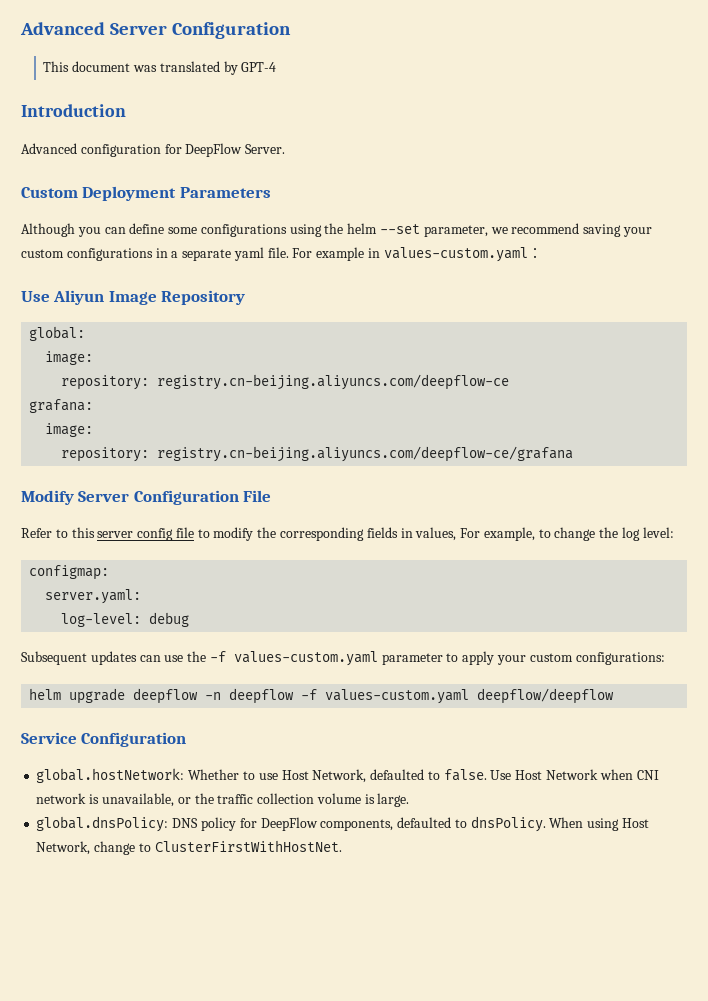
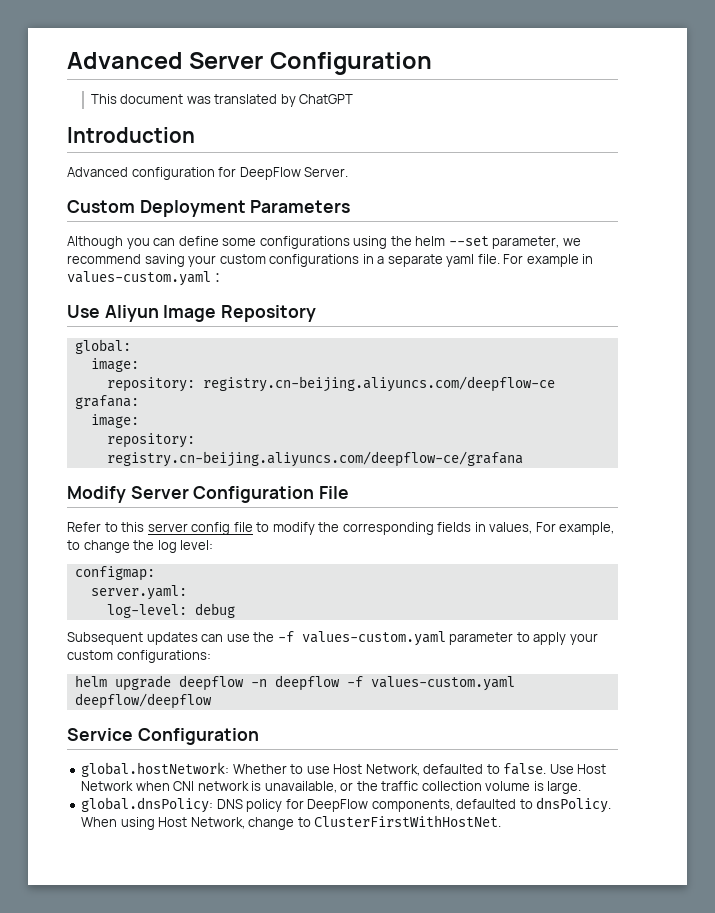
- This document was translated by GPT-4
+ This document was translated by ChatGPT

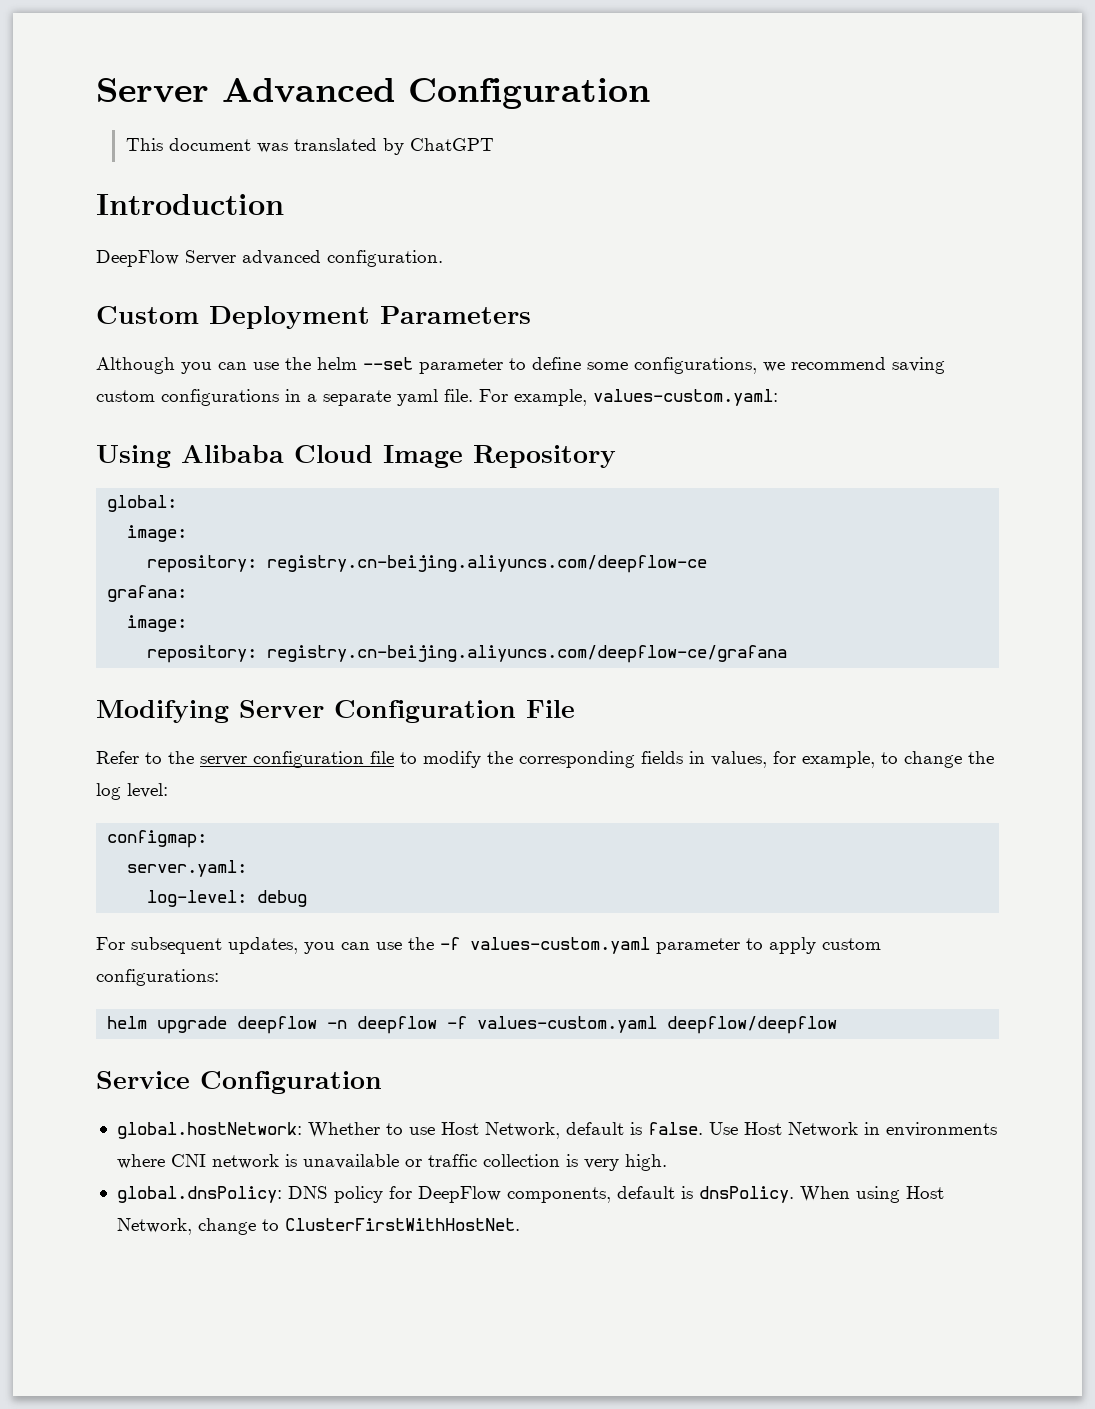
- Advanced Server Configuration
+ Server Advanced Configuration
- Advanced configuration for DeepFlow Server.
+ DeepFlow Server advanced configuration.
- Although you can define some configurations using the helm --set parameter, we recommend saving your custom configurations in a separate yaml file.
+ Although you can use the helm --set parameter to define some configurations, we recommend saving custom configurations in a separate yaml file.
- For example in values-custom.yaml：
- Use Aliyun Image Repository
+ For example, values-custom.yaml:
+ Using Alibaba Cloud Image Repository
- Modify Server Configuration File
+ Modifying Server Configuration File
- Refer to this server config file to modify the corresponding fields in values, For example, to change the log level:
+ Refer to the server configuration file to modify the corresponding fields in values, for example, to change the log level:
- Subsequent updates can use the -f values-custom.yaml parameter to apply your custom configurations:
+ For subsequent updates, you can use the -f values-custom.yaml parameter to apply custom configurations:
- global.hostNetwork: Whether to use Host Network, defaulted to false.
+ global.hostNetwork: Whether to use Host Network, default is false.
- Use Host Network when CNI network is unavailable, or the traffic collection volume is large.
+ Use Host Network in environments where CNI network is unavailable or traffic collection is very high.
- global.dnsPolicy: DNS policy for DeepFlow components, defaulted to dnsPolicy.
+ global.dnsPolicy: DNS policy for DeepFlow components, default is dnsPolicy.

